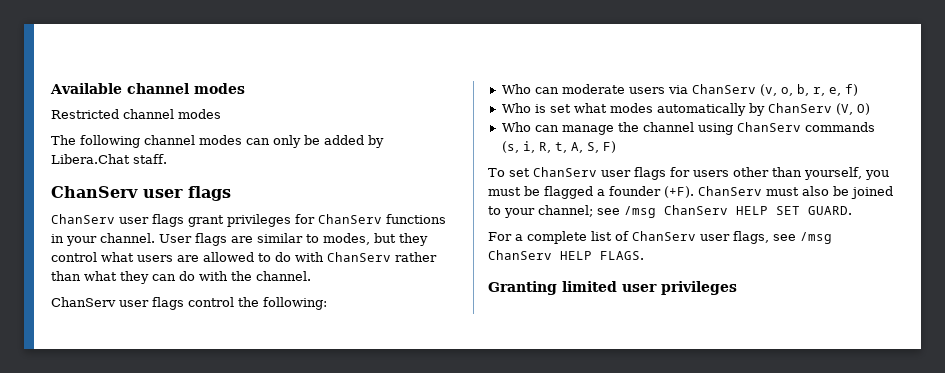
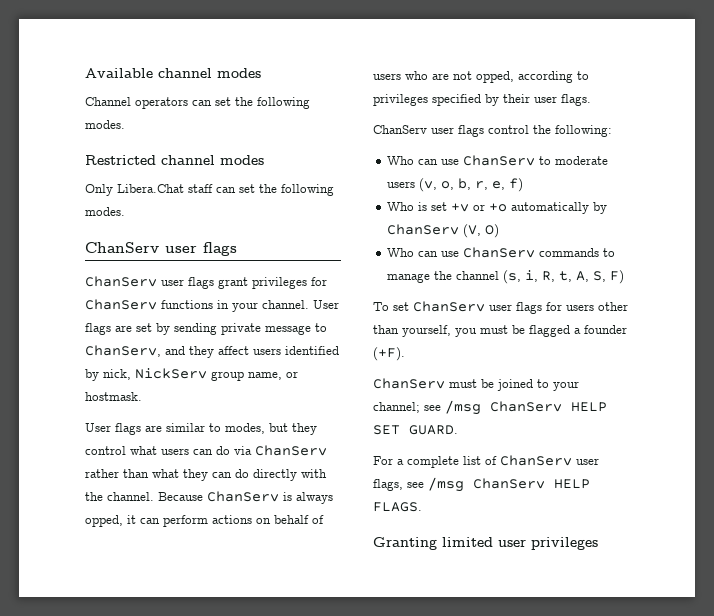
+ Channel operators can set the following modes.
  Restricted channel modes
- The following channel modes can only be added by Libera.Chat staff.
+ Only Libera.Chat staff can set the following modes.
- User flags are similar to modes, but they control what users are allowed to do with ChanServ rather than what they can do with the channel.
+ User flags are set by sending private message to ChanServ, and they affect users identified by nick, NickServ group name, or hostmask.
+ User flags are similar to modes, but they control what users can do via ChanServ rather than what they can do directly with the channel. Because ChanServ is always opped, it can perform actions on behalf of users who are not opped, according to privileges specified by their user flags.
- Who can moderate users via ChanServ (v, o, b, r, e, f)
+ Who can use ChanServ to moderate users (v, o, b, r, e, f)
- Who is set what modes automatically by ChanServ (V, O)
+ Who is set +v or +o automatically by ChanServ (V, O)
- Who can manage the channel using ChanServ commands (s, i, R, t, A, S, F)
+ Who can use ChanServ commands to manage the channel (s, i, R, t, A, S, F)
- To set ChanServ user flags for users other than yourself, you must be flagged a founder (+F). ChanServ must also be joined to your channel; see /msg ChanServ HELP SET GUARD.
+ To set ChanServ user flags for users other than yourself, you must be flagged a founder (+F).
+ ChanServ must be joined to your channel; see /msg ChanServ HELP SET GUARD.

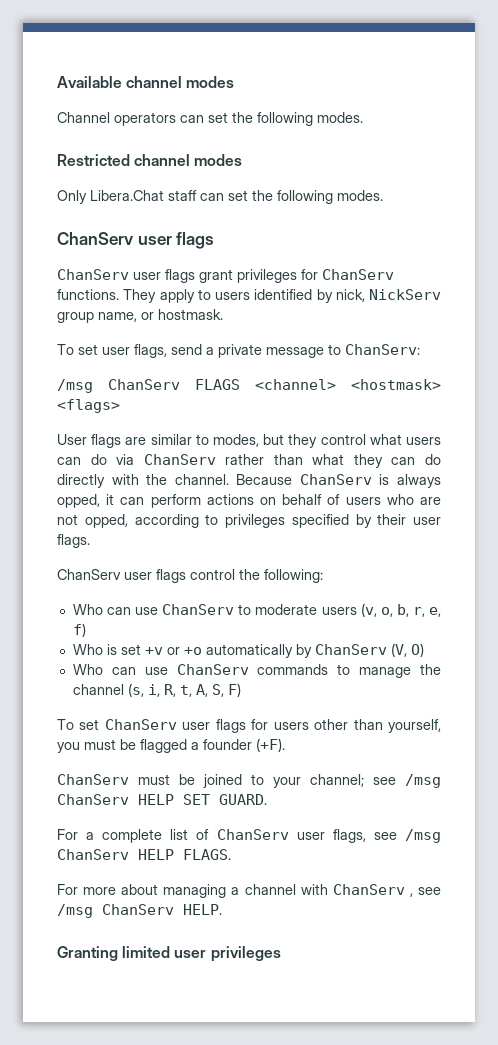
- ChanServ user flags grant privileges for ChanServ functions in your channel. User flags are set by sending private message to ChanServ, and they affect users identified by nick, NickServ group name, or hostmask.
+ ChanServ user flags grant privileges for ChanServ functions. They apply to users identified by nick, NickServ group name, or hostmask.
+ To set user flags, send a private message to ChanServ:
+ /msg ChanServ FLAGS <channel> <hostmask> <flags>
+ For more about managing a channel with ChanServ , see /msg ChanServ HELP.

